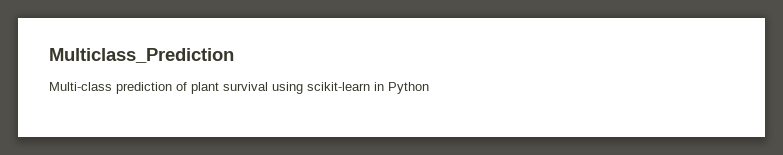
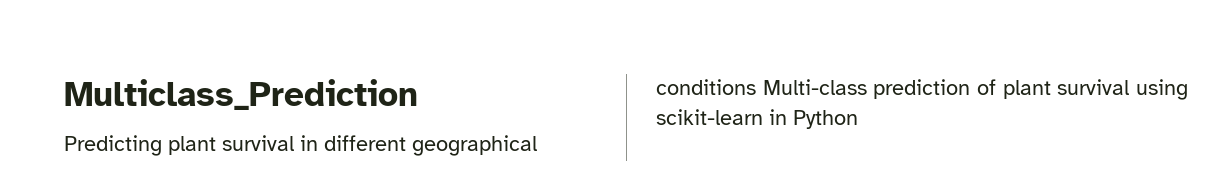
- Multi-class prediction of plant survival using scikit-learn in Python
+ Predicting plant survival in different geographical conditions Multi-class prediction of plant survival using scikit-learn in Python

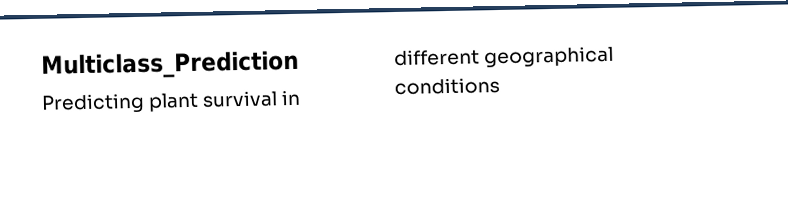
- Predicting plant survival in different geographical conditions Multi-class prediction of plant survival using scikit-learn in Python
+ Predicting plant survival in different geographical conditions

